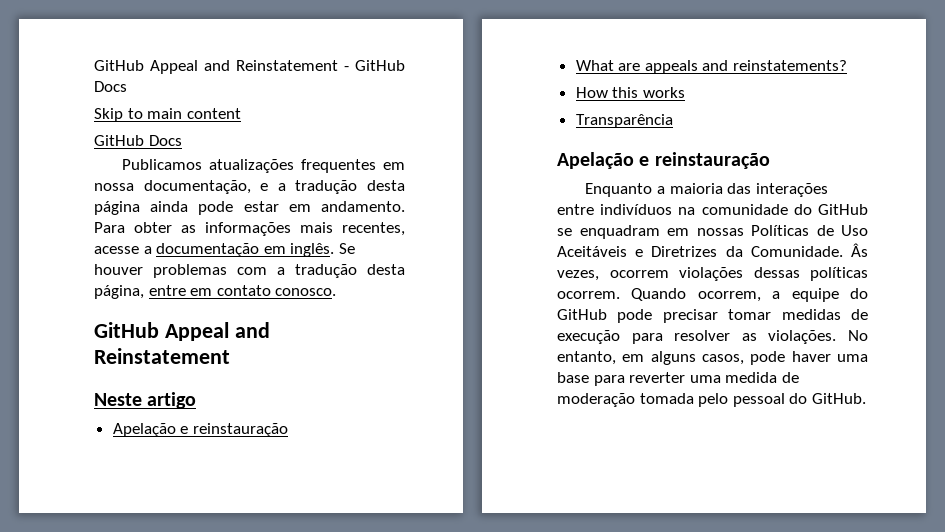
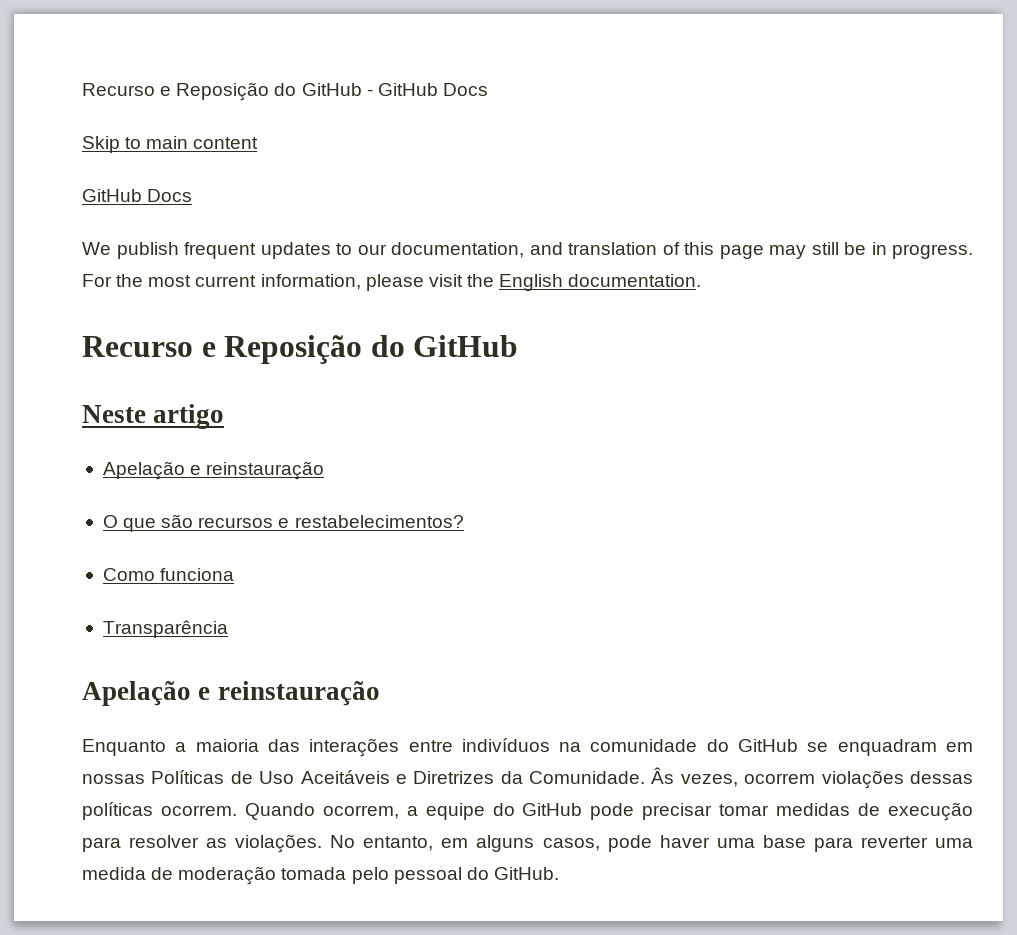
- GitHub Appeal and Reinstatement - GitHub Docs
+ Recurso e Reposição do GitHub - GitHub Docs
- Publicamos atualizações frequentes em nossa documentação, e a tradução desta página ainda pode estar em andamento. Para obter as informações mais recentes, acesse a documentação em inglês. Se houver problemas com a tradução desta página, entre em contato conosco.
- GitHub Appeal and Reinstatement
+ We publish frequent updates to our documentation, and translation of this page may still be in progress. For the most current information, please visit the English documentation.
+ Recurso e Reposição do GitHub
- What are appeals and reinstatements?
- How this works
+ O que são recursos e restabelecimentos?
+ Como funciona

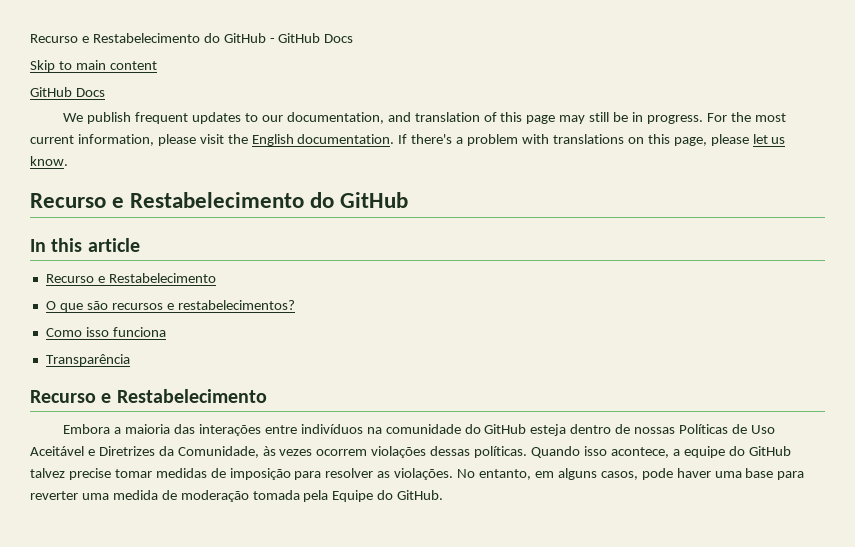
- Recurso e Reposição do GitHub - GitHub Docs
+ Recurso e Restabelecimento do GitHub - GitHub Docs
- For the most current information, please visit the English documentation.
- Recurso e Reposição do GitHub
+ For the most current information, please visit the English documentation. If there's a problem with translations on this page, please let us know.
+ Recurso e Restabelecimento do GitHub
- Neste artigo
- Apelação e reinstauração
+ In this article
+ Recurso e Restabelecimento
- Como funciona
+ Como isso funciona
  Transparência
- Apelação e reinstauração
- Enquanto a maioria das interações entre indivíduos na comunidade do GitHub se enquadram em nossas Políticas de Uso Aceitáveis e Diretrizes da Comunidade. Âs vezes, ocorrem violações dessas políticas ocorrem. Quando ocorrem, a equipe do GitHub pode precisar tomar medidas de execução para resolver as violações.
+ Recurso e Restabelecimento
+ Embora a maioria das interações entre indivíduos na comunidade do GitHub esteja dentro de nossas Políticas de Uso Aceitável e Diretrizes da Comunidade, às vezes ocorrem violações dessas políticas. Quando isso acontece, a equipe do GitHub talvez precise tomar medidas de imposição para resolver as violações.
- No entanto, em alguns casos, pode haver uma base para reverter uma medida de moderação tomada pelo pessoal do GitHub.
+ No entanto, em alguns casos, pode haver uma base para reverter uma medida de moderação tomada pela Equipe do GitHub.

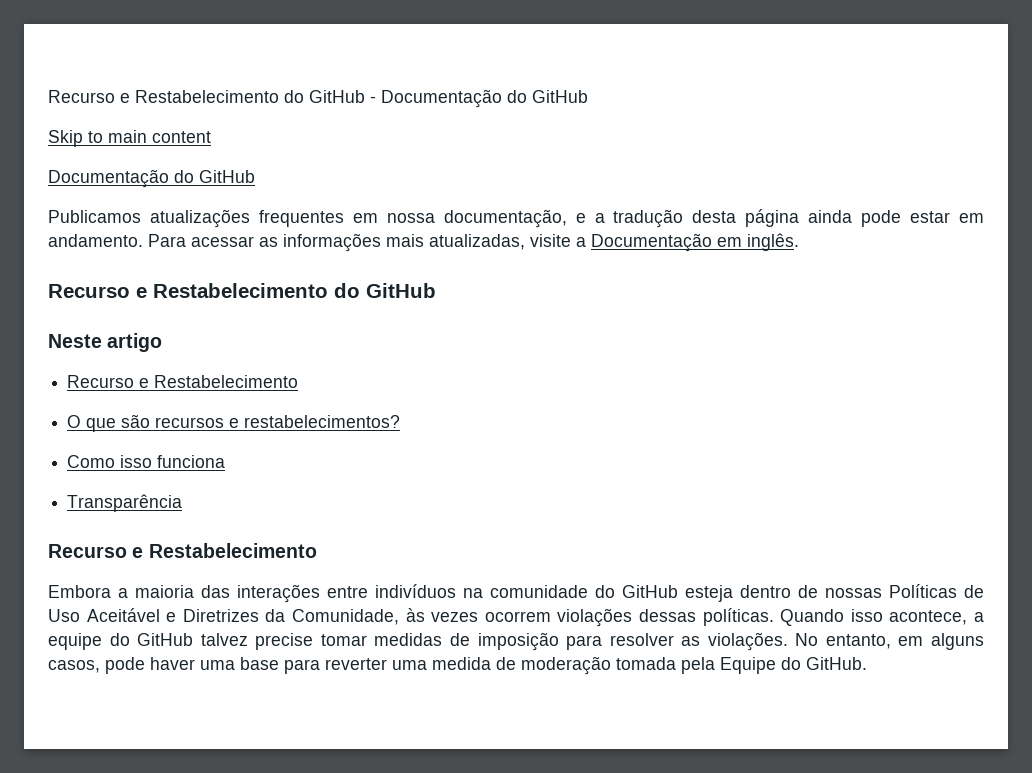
- Recurso e Restabelecimento do GitHub - GitHub Docs
+ Recurso e Restabelecimento do GitHub - Documentação do GitHub
  Skip to main content
- GitHub Docs
- We publish frequent updates to our documentation, and translation of this page may still be in progress. For the most current information, please visit the English documentation. If there's a problem with translations on this page, please let us know.
+ Documentação do GitHub
+ Publicamos atualizações frequentes em nossa documentação, e a tradução desta página ainda pode estar em andamento. Para acessar as informações mais atualizadas, visite a Documentação em inglês.
- In this article
+ Neste artigo

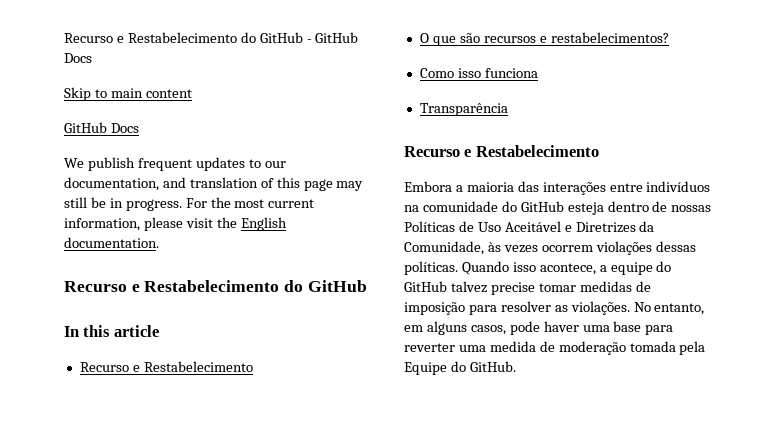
- Recurso e Restabelecimento do GitHub - Documentação do GitHub
+ Recurso e Restabelecimento do GitHub - GitHub Docs
  Skip to main content
- Documentação do GitHub
- Publicamos atualizações frequentes em nossa documentação, e a tradução desta página ainda pode estar em andamento. Para acessar as informações mais atualizadas, visite a Documentação em inglês.
+ GitHub Docs
+ We publish frequent updates to our documentation, and translation of this page may still be in progress. For the most current information, please visit the English documentation.
- Neste artigo
+ In this article

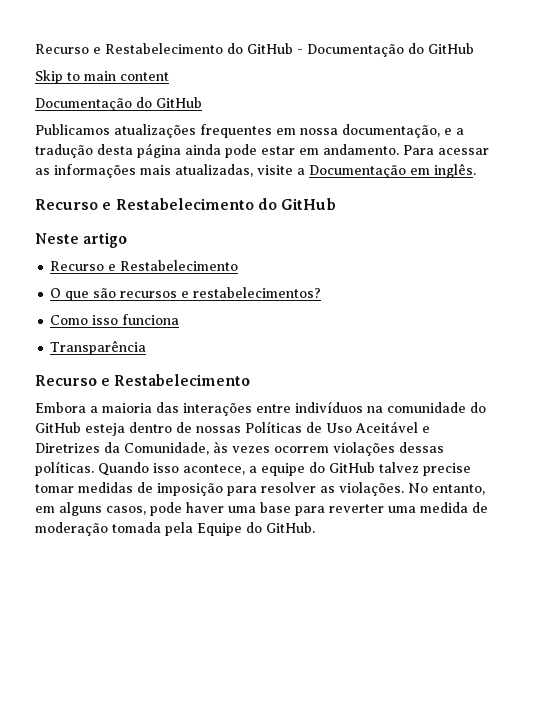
- Recurso e Restabelecimento do GitHub - GitHub Docs
+ Recurso e Restabelecimento do GitHub - Documentação do GitHub
  Skip to main content
- GitHub Docs
- We publish frequent updates to our documentation, and translation of this page may still be in progress. For the most current information, please visit the English documentation.
+ Documentação do GitHub
+ Publicamos atualizações frequentes em nossa documentação, e a tradução desta página ainda pode estar em andamento. Para acessar as informações mais atualizadas, visite a Documentação em inglês.
- In this article
+ Neste artigo

